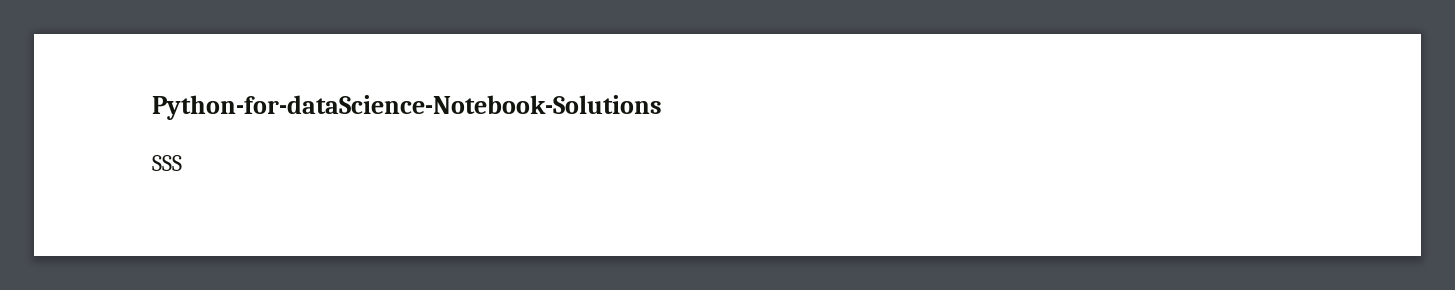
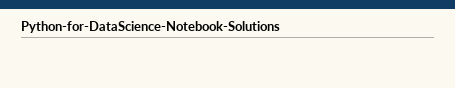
- Python-for-dataScience-Notebook-Solutions
- SSS
+ Python-for-DataScience-Notebook-Solutions

